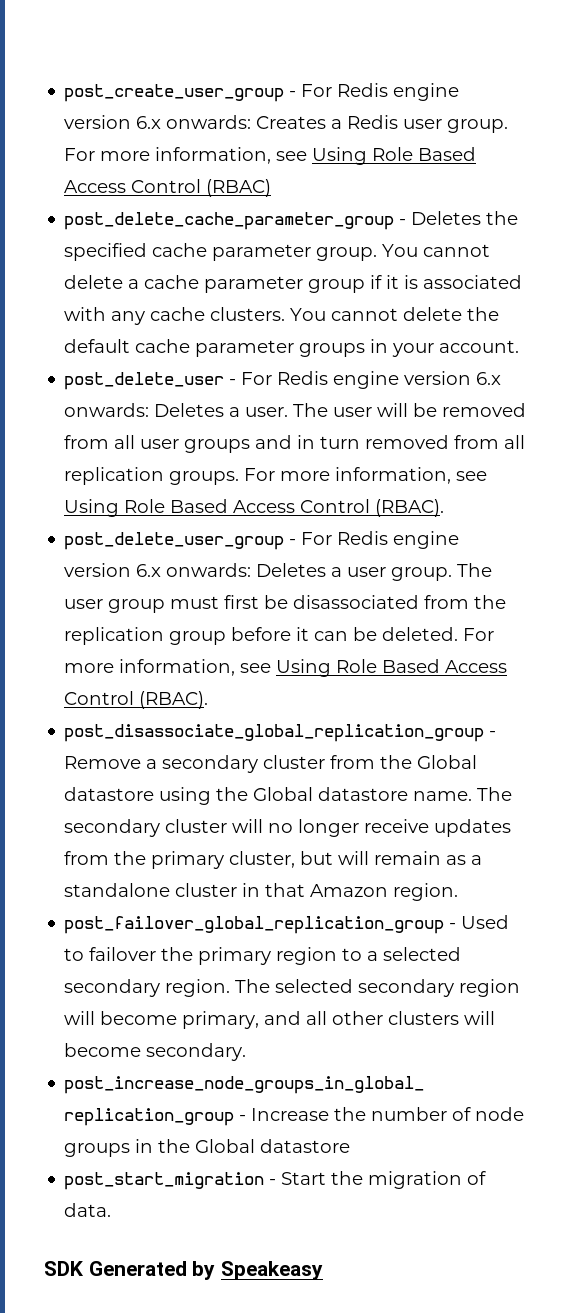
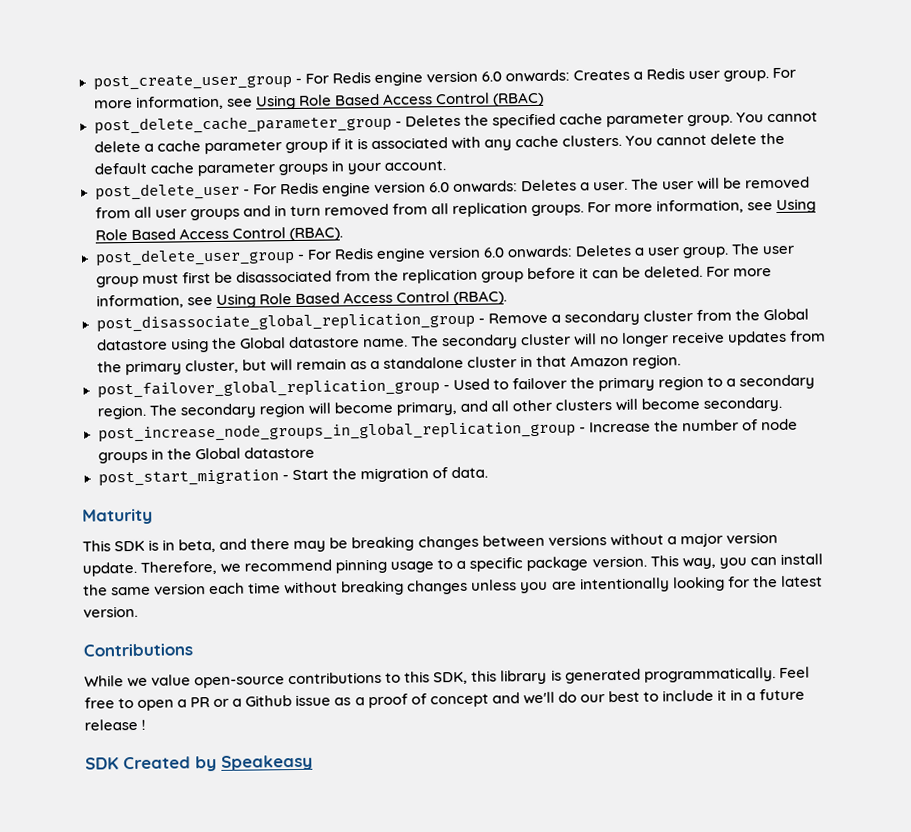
- post_create_user_group - For Redis engine version 6.x onwards: Creates a Redis user group.
+ post_create_user_group - For Redis engine version 6.0 onwards: Creates a Redis user group.
- post_delete_user - For Redis engine version 6.x onwards: Deletes a user.
+ post_delete_user - For Redis engine version 6.0 onwards: Deletes a user.
- post_delete_user_group - For Redis engine version 6.x onwards: Deletes a user group.
+ post_delete_user_group - For Redis engine version 6.0 onwards: Deletes a user group.
- post_failover_global_replication_group - Used to failover the primary region to a selected secondary region.
+ post_failover_global_replication_group - Used to failover the primary region to a secondary region.
- The selected secondary region will become primary, and all other clusters will become secondary.
+ The secondary region will become primary, and all other clusters will become secondary.
- SDK Generated by Speakeasy
+ Maturity
+ This SDK is in beta, and there may be breaking changes between versions without a major version update. Therefore, we recommend pinning usage to a specific package version. This way, you can install the same version each time without breaking changes unless you are intentionally looking for the latest version.
+ Contributions
+ While we value open-source contributions to this SDK, this library is generated programmatically. Feel free to open a PR or a Github issue as a proof of concept and we'll do our best to include it in a future release !
+ SDK Created by Speakeasy

